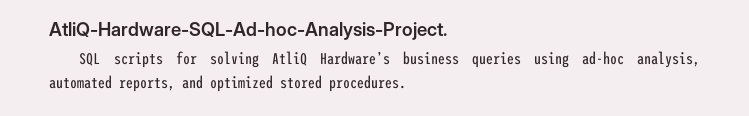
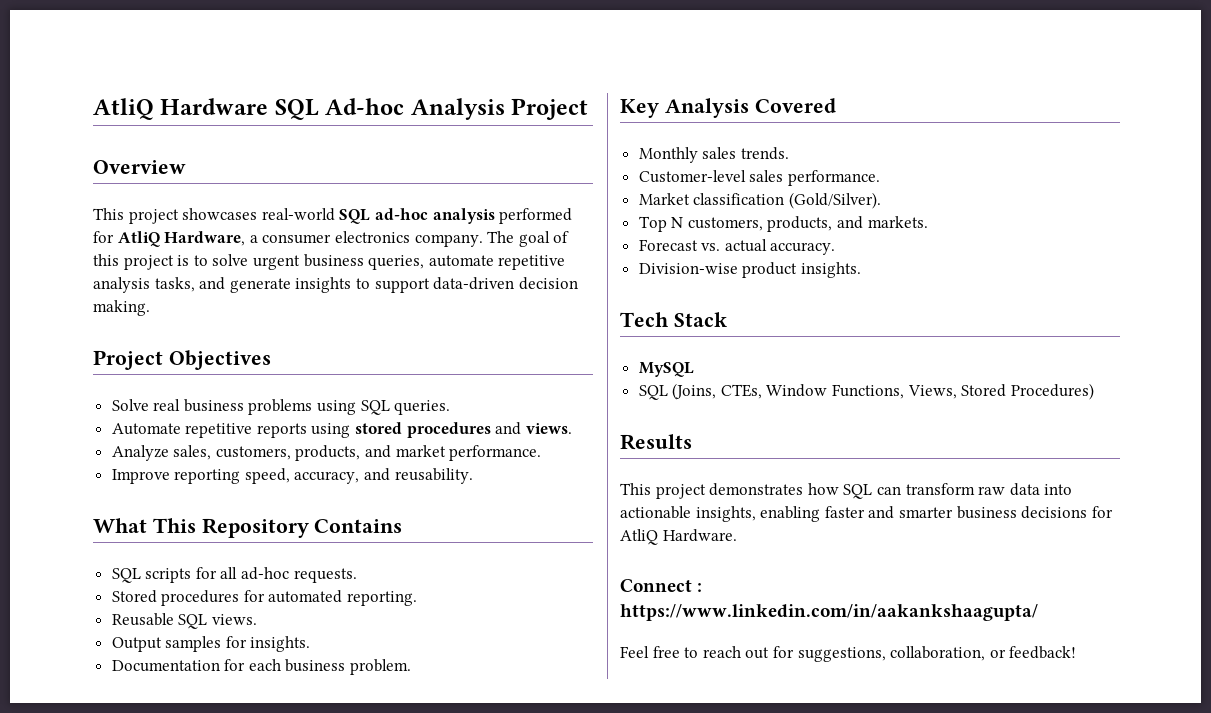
- AtliQ-Hardware-SQL-Ad-hoc-Analysis-Project.
- SQL scripts for solving AtliQ Hardware’s business queries using ad-hoc analysis, automated reports, and optimized stored procedures.
+ AtliQ Hardware SQL Ad-hoc Analysis Project
+ Overview
+ This project showcases real-world SQL ad-hoc analysis performed for AtliQ Hardware, a consumer electronics company. The goal of this project is to solve urgent business queries, automate repetitive analysis tasks, and generate insights to support data-driven decision making.
+ Project Objectives
+ Solve real business problems using SQL queries.
+ Automate repetitive reports using stored procedures and views.
+ Analyze sales, customers, products, and market performance.
+ Improve reporting speed, accuracy, and reusability.
+ What This Repository Contains
+ SQL scripts for all ad-hoc requests.
+ Stored procedures for automated reporting.
+ Reusable SQL views.
+ Output samples for insights.
+ Documentation for each business problem.
+ Key Analysis Covered
+ Monthly sales trends.
+ Customer-level sales performance.
+ Market classification (Gold/Silver).
+ Top N customers, products, and markets.
+ Forecast vs. actual accuracy.
+ Division-wise product insights.
+ Tech Stack
+ MySQL
+ SQL (Joins, CTEs, Window Functions, Views, Stored Procedures)
+ Results
+ This project demonstrates how SQL can transform raw data into actionable insights, enabling faster and smarter business decisions for AtliQ Hardware.
+ Connect : https://www.linkedin.com/in/aakankshaagupta/
+ Feel free to reach out for suggestions, collaboration, or feedback!

